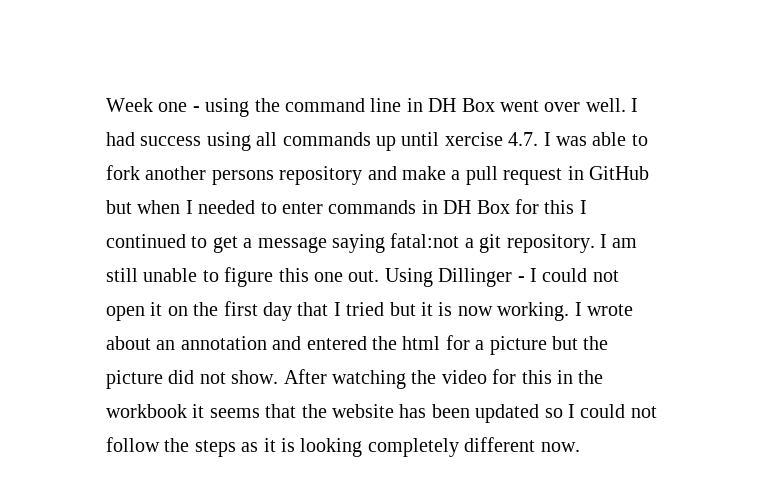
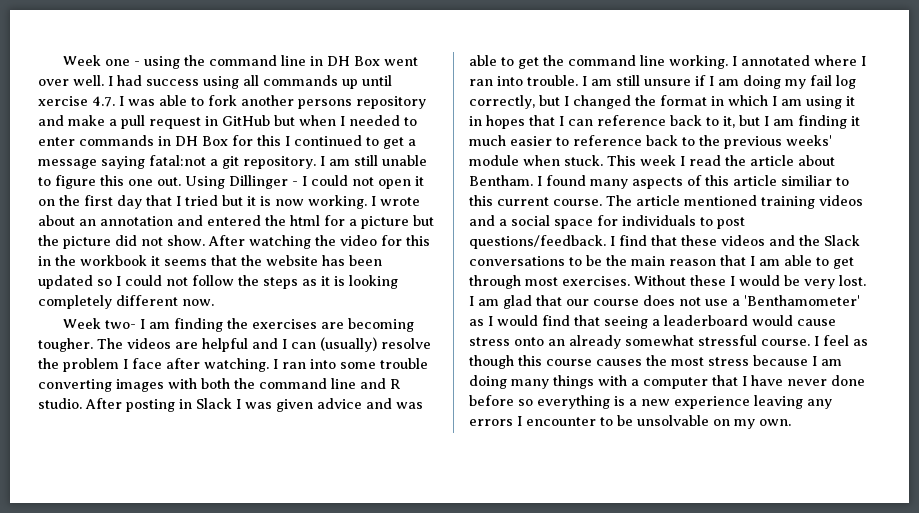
+ Week two- I am finding the exercises are becoming tougher. The videos are helpful and I can (usually) resolve the problem I face after watching. I ran into some trouble converting images with both the command line and R studio. After posting in Slack I was given advice and was able to get the command line working. I annotated where I ran into trouble. I am still unsure if I am doing my fail log correctly, but I changed the format in which I am using it in hopes that I can reference back to it, but I am finding it much easier to reference back to the previous weeks' module when stuck. This week I read the article about Bentham. I found many aspects of this article similiar to this current course. The article mentioned training videos and a social space for individuals to post questions/feedback. I find that these videos and the Slack conversations to be the main reason that I am able to get through most exercises. Without these I would be very lost. I am glad that our course does not use a 'Benthamometer' as I would find that seeing a leaderboard would cause stress onto an already somewhat stressful course. I feel as though this course causes the most stress because I am doing many things with a computer that I have never done before so everything is a new experience leaving any errors I encounter to be unsolvable on my own.

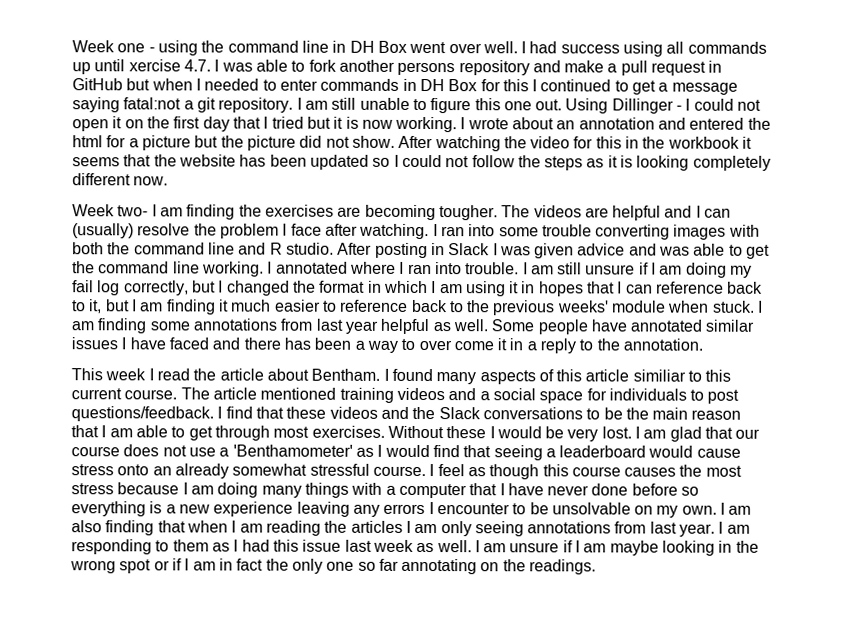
- I am still unsure if I am doing my fail log correctly, but I changed the format in which I am using it in hopes that I can reference back to it, but I am finding it much easier to reference back to the previous weeks' module when stuck. This week I read the article about Bentham.
+ I am still unsure if I am doing my fail log correctly, but I changed the format in which I am using it in hopes that I can reference back to it, but I am finding it much easier to reference back to the previous weeks' module when stuck. I am finding some annotations from last year helpful as well. Some people have annotated similar issues I have faced and there has been a way to over come it in a reply to the annotation.
+ This week I read the article about Bentham.
+ I am also finding that when I am reading the articles I am only seeing annotations from last year. I am responding to them as I had this issue last week as well. I am unsure if I am maybe looking in the wrong spot or if I am in fact the only one so far annotating on the readings.

